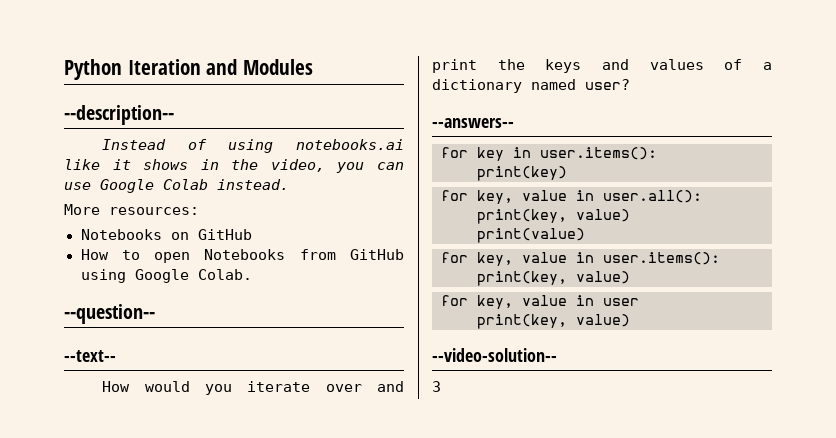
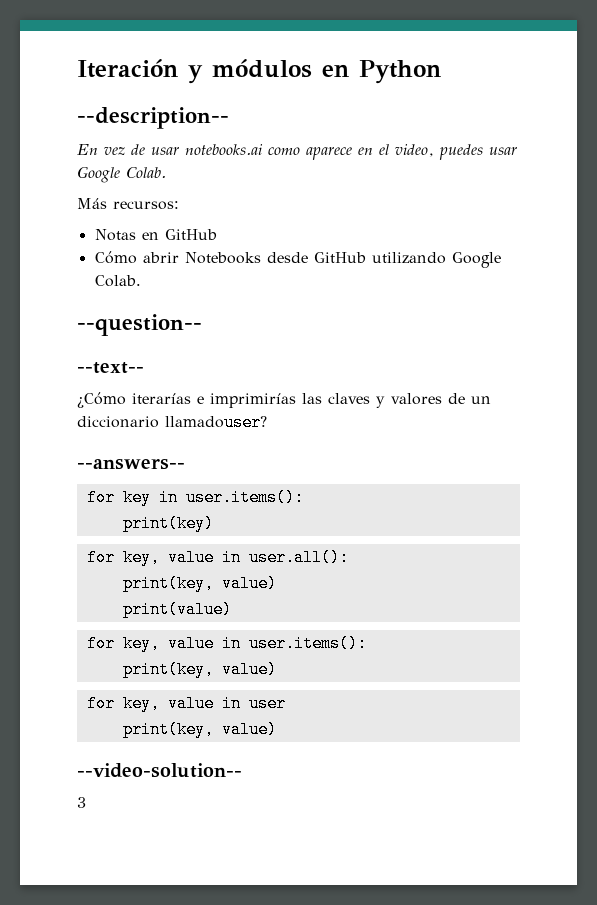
- Python Iteration and Modules
+ Iteración y módulos en Python
  --description--
- Instead of using notebooks.ai like it shows in the video, you can use Google Colab instead.
- More resources:
- Notebooks on GitHub
- How to open Notebooks from GitHub using Google Colab.
+ En vez de usar notebooks.ai como aparece en el video, puedes usar Google Colab.
+ Más recursos:
+ Notas en GitHub
+ Cómo abrir Notebooks desde GitHub utilizando Google Colab.
  --question--
  --text--
- How would you iterate over and print the keys and values of a dictionary named user?
+ ¿Cómo iterarías e imprimirías las claves y valores de un diccionario llamadouser?

